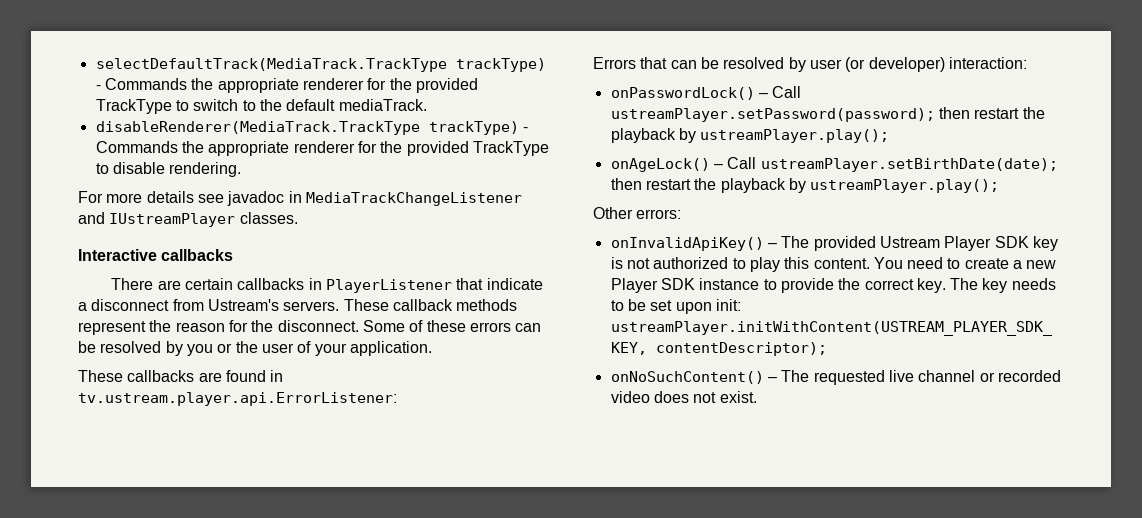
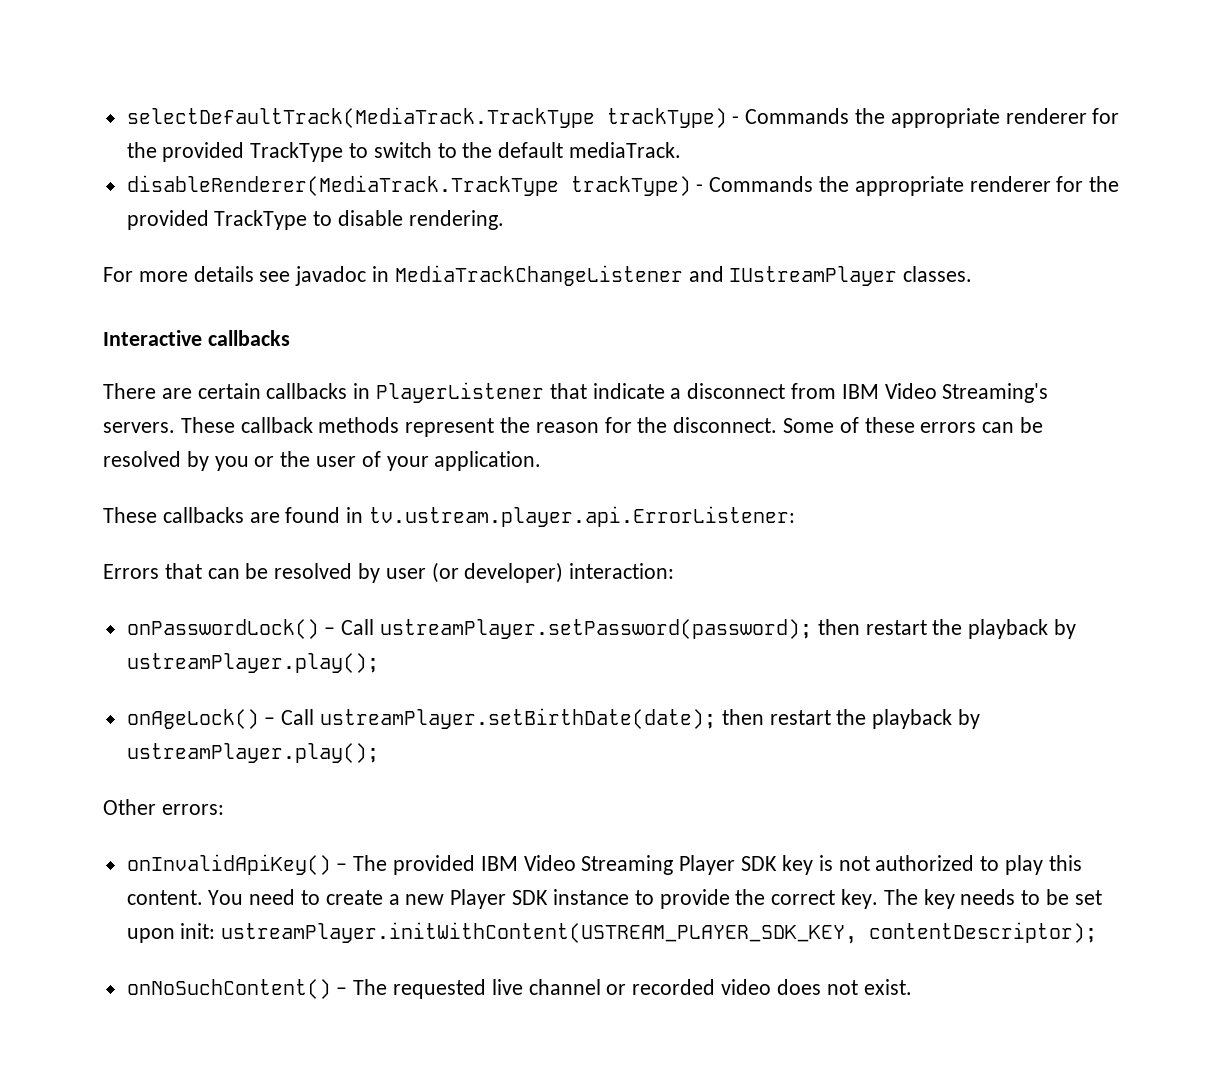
- There are certain callbacks in PlayerListener that indicate a disconnect from Ustream's servers.
+ There are certain callbacks in PlayerListener that indicate a disconnect from IBM Video Streaming's servers.
- onInvalidApiKey() – The provided Ustream Player SDK key is not authorized to play this content.
+ onInvalidApiKey() – The provided IBM Video Streaming Player SDK key is not authorized to play this content.

